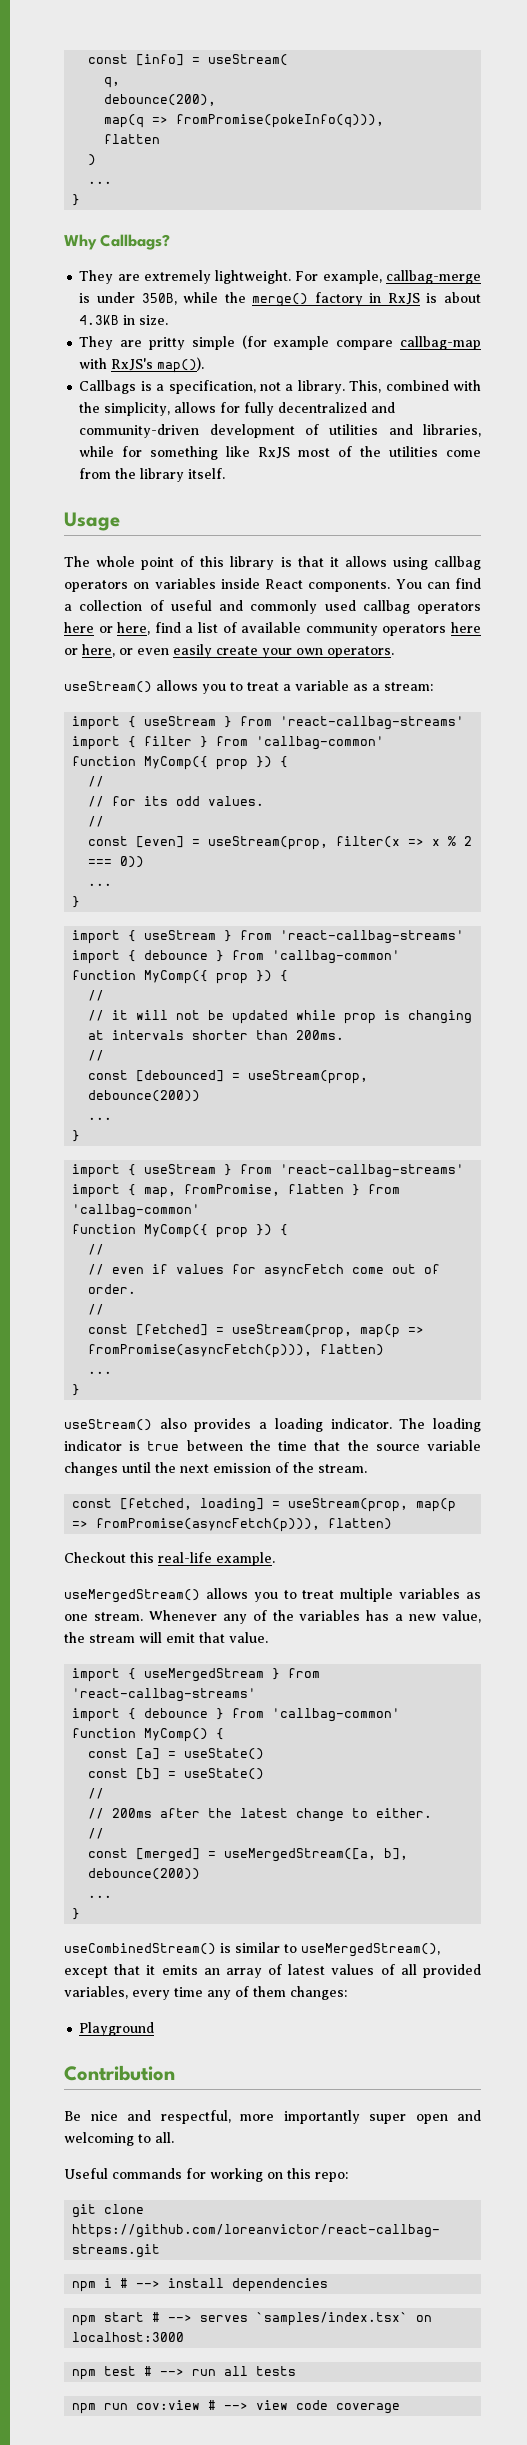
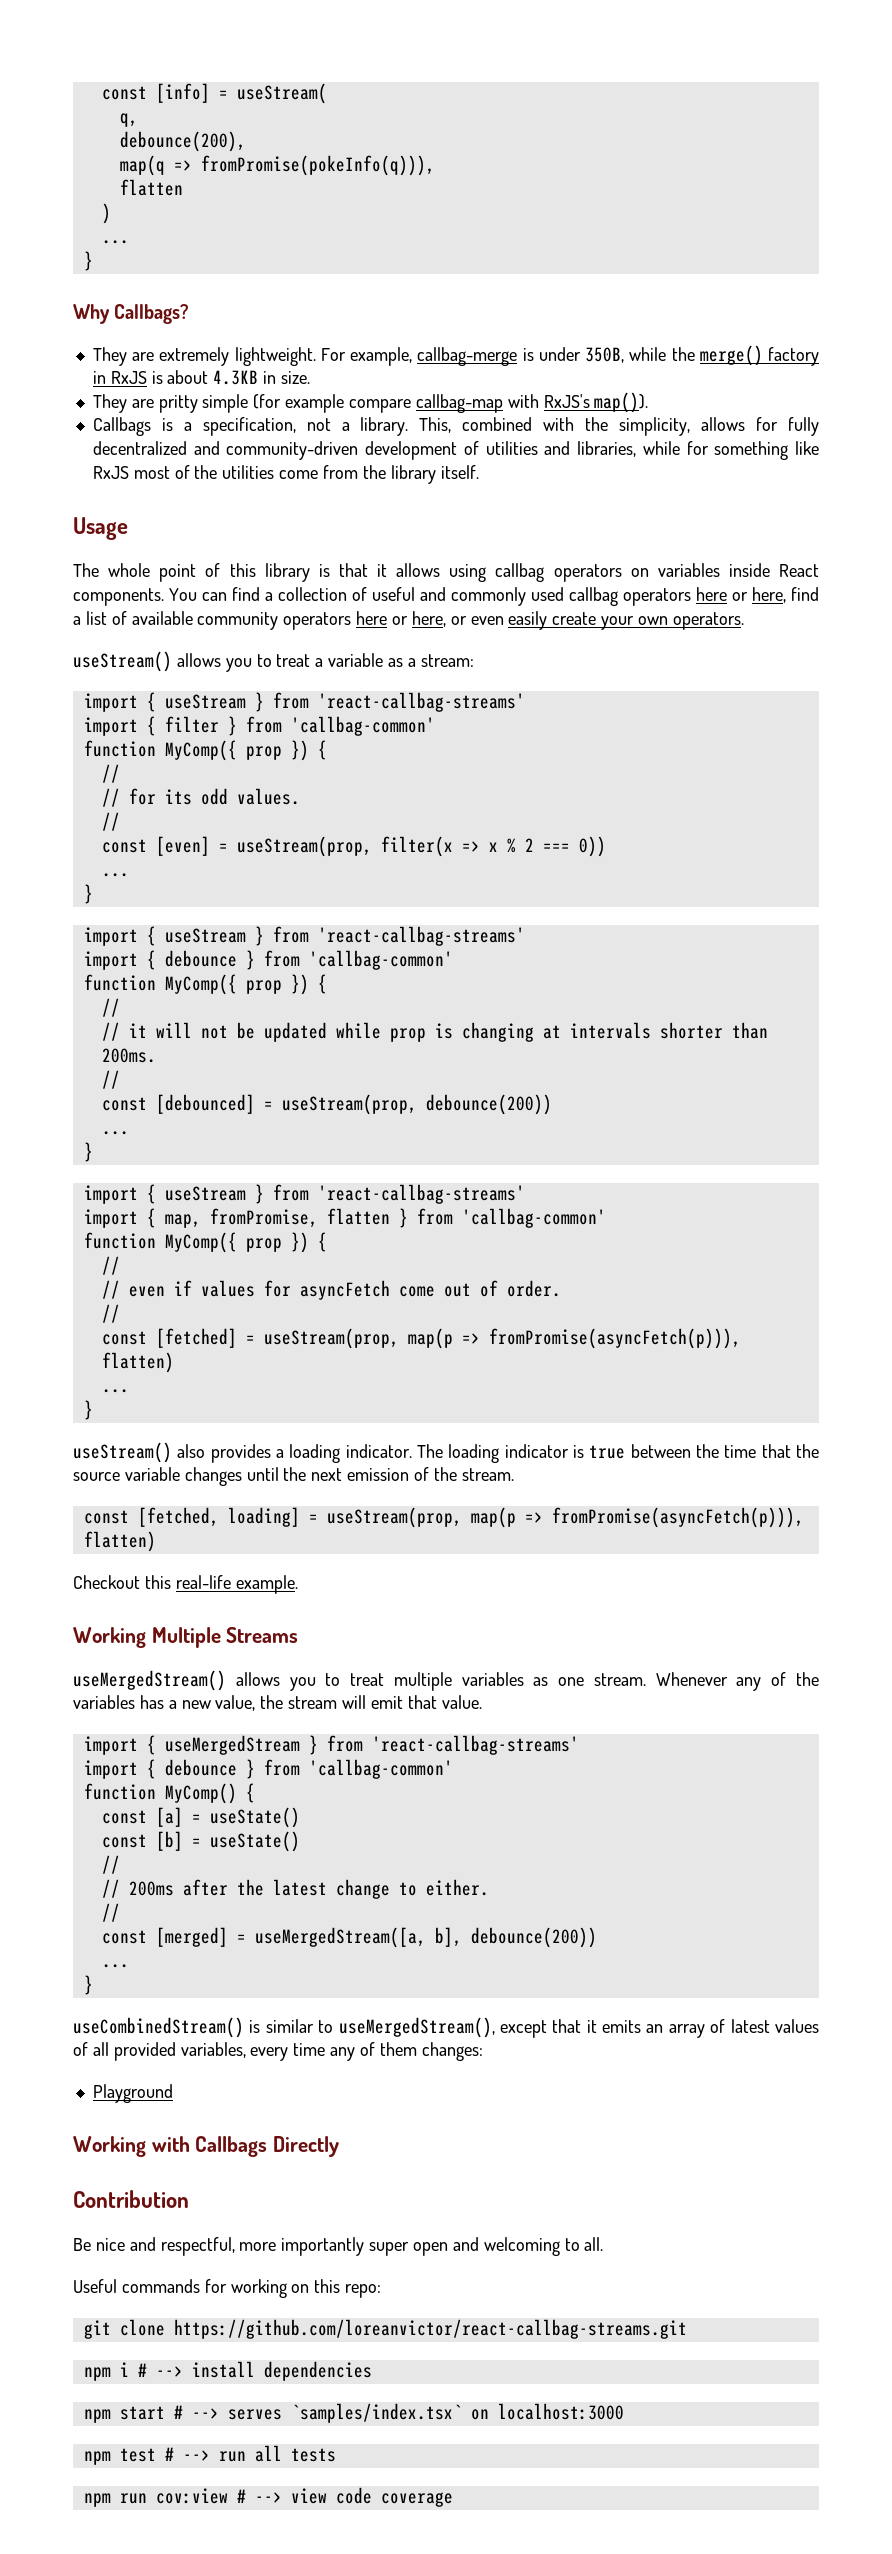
+ Working Multiple Streams
+ Working with Callbags Directly

